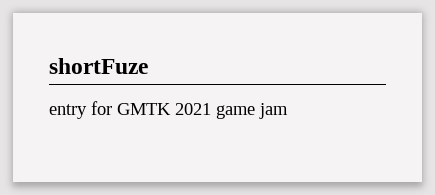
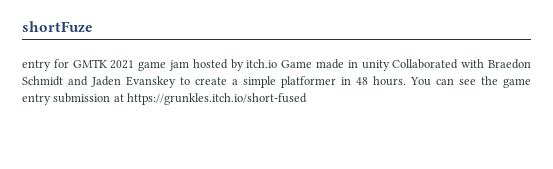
- entry for GMTK 2021 game jam
+ entry for GMTK 2021 game jam hosted by itch.io Game made in unity Collaborated with Braedon Schmidt and Jaden Evanskey to create a simple platformer in 48 hours. You can see the game entry submission at https://grunkles.itch.io/short-fused

